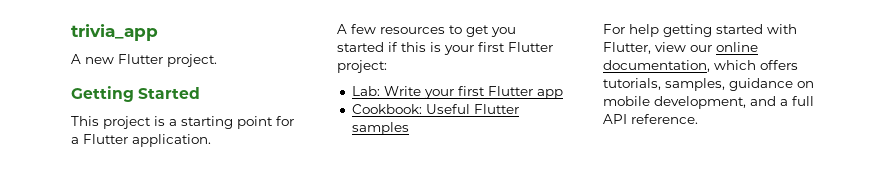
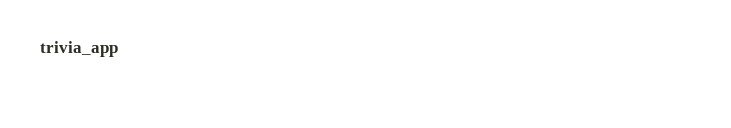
- A new Flutter project.
- Getting Started
- This project is a starting point for a Flutter application.
- A few resources to get you started if this is your first Flutter project:
- Lab: Write your first Flutter app
- Cookbook: Useful Flutter samples
- For help getting started with Flutter, view our online documentation, which offers tutorials, samples, guidance on mobile development, and a full API reference.

